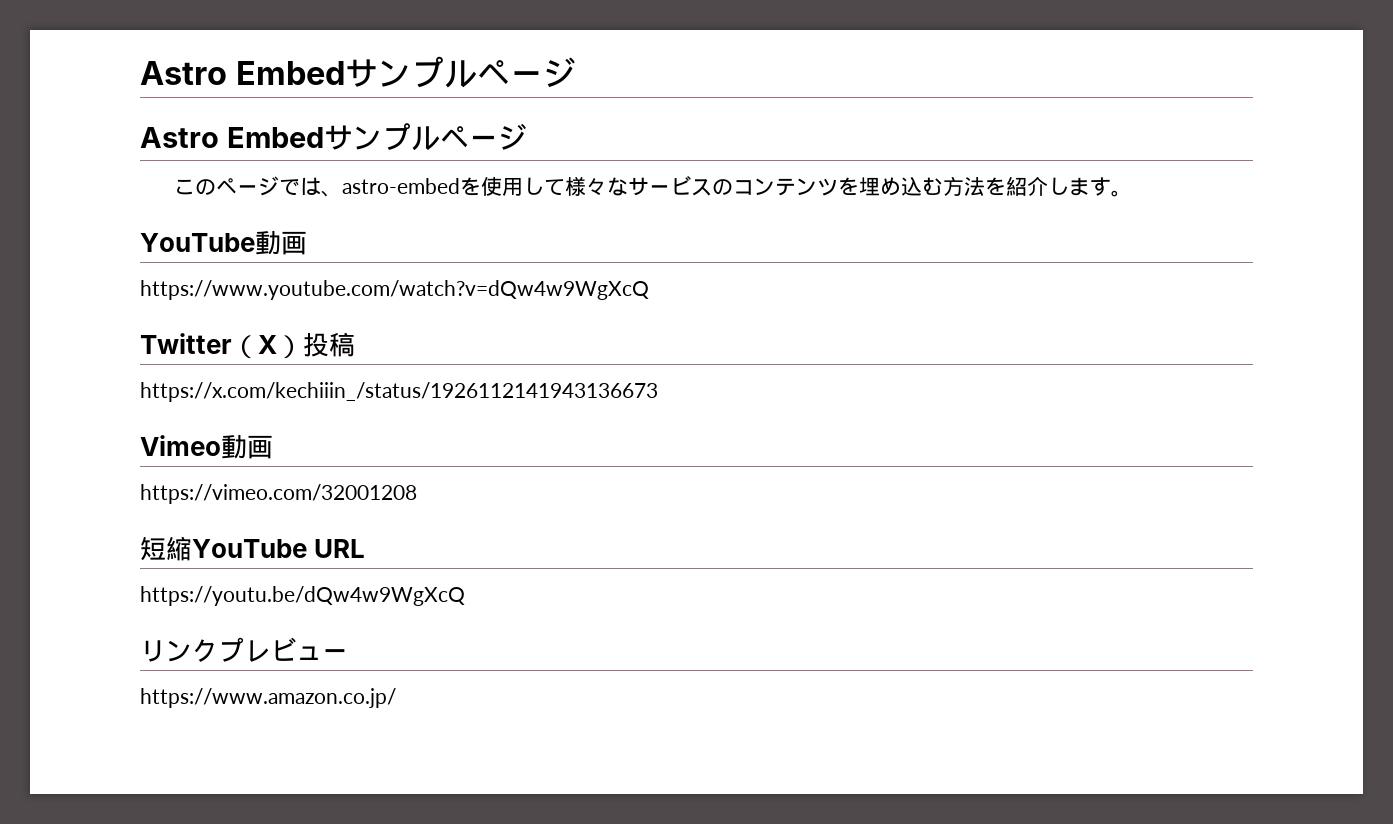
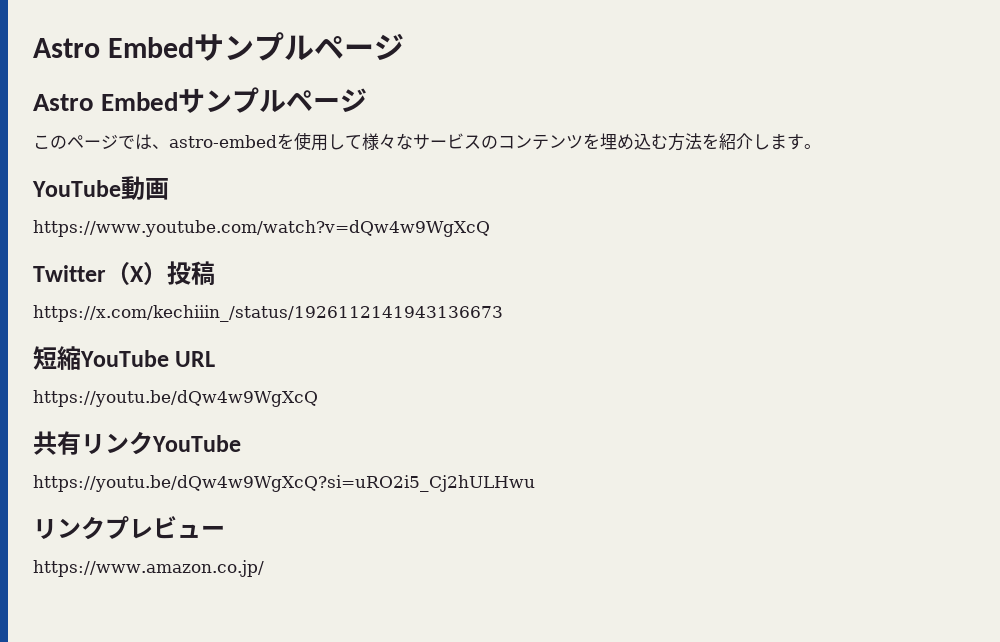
- Vimeo動画
- https://vimeo.com/32001208
+ 共有リンクYouTube
+ https://youtu.be/dQw4w9WgXcQ?si=uRO2i5_Cj2hULHwu

